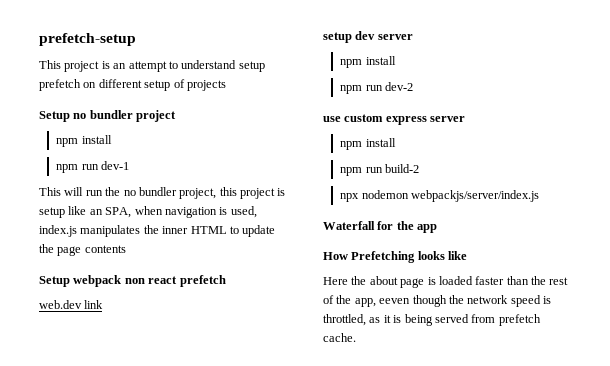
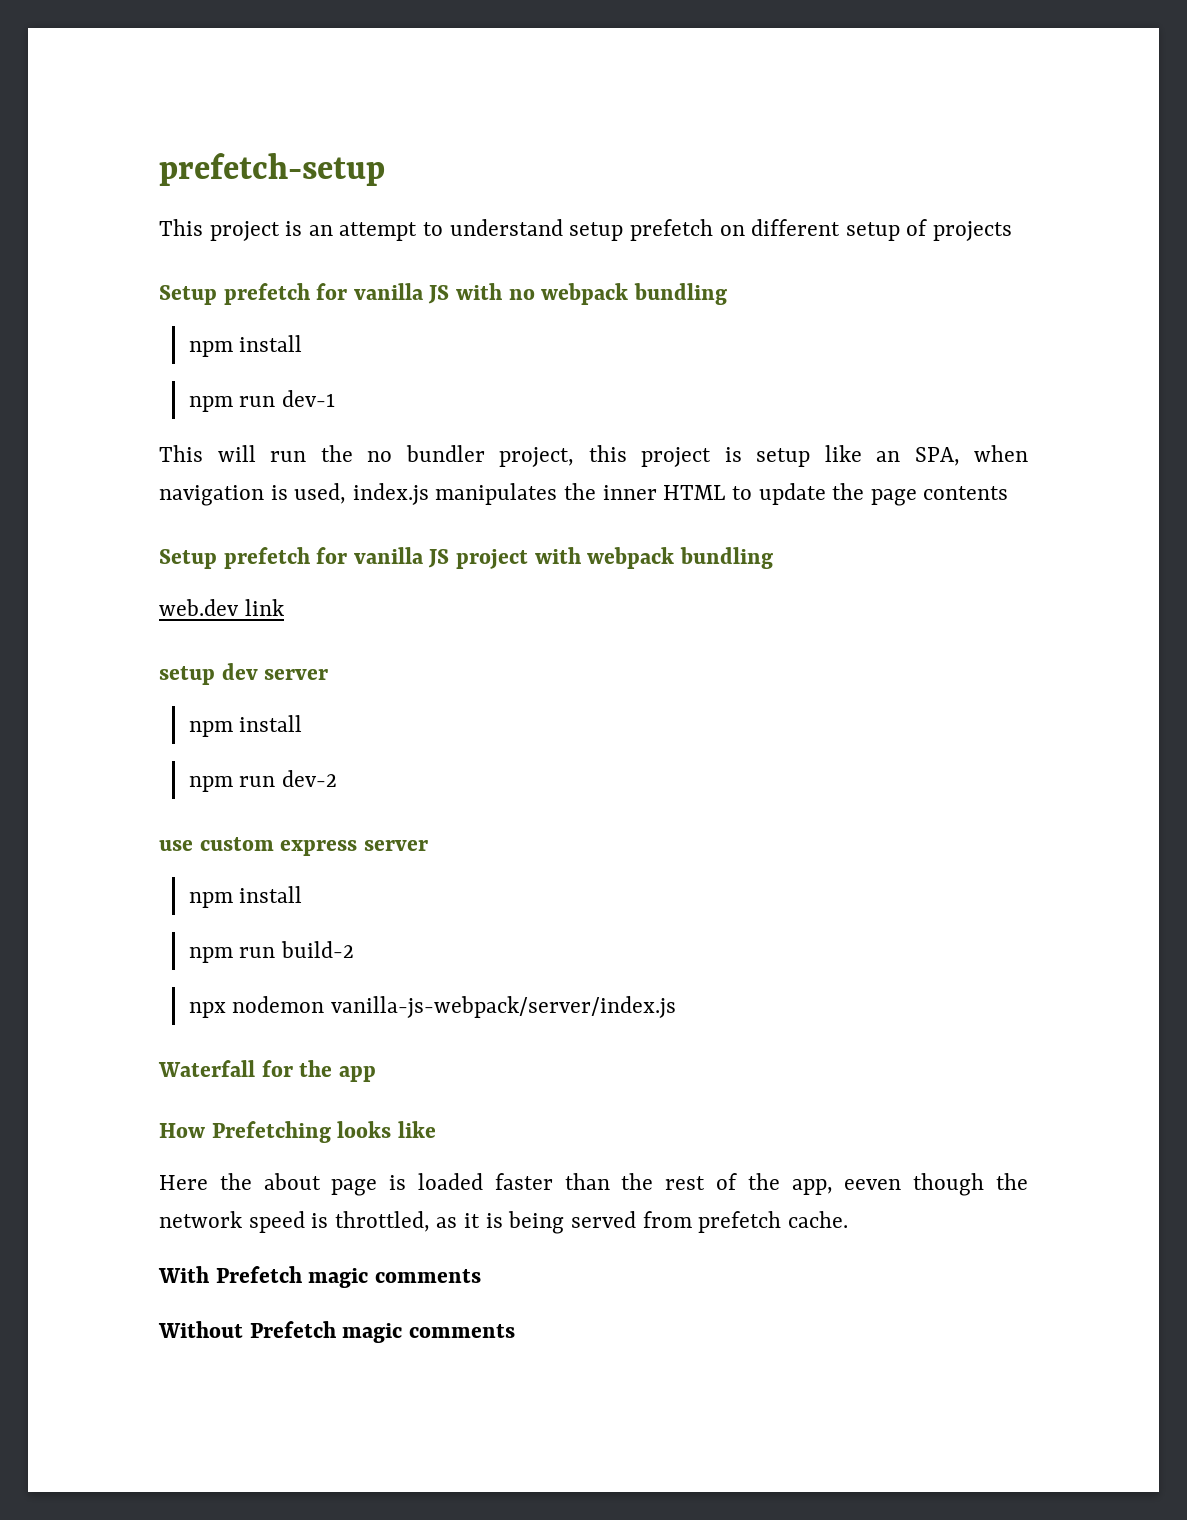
- Setup no bundler project
+ Setup prefetch for vanilla JS with no webpack bundling
- Setup webpack non react prefetch
+ Setup prefetch for vanilla JS project with webpack bundling
- npx nodemon webpackjs/server/index.js
+ npx nodemon vanilla-js-webpack/server/index.js
+ With Prefetch magic comments
+ Without Prefetch magic comments

